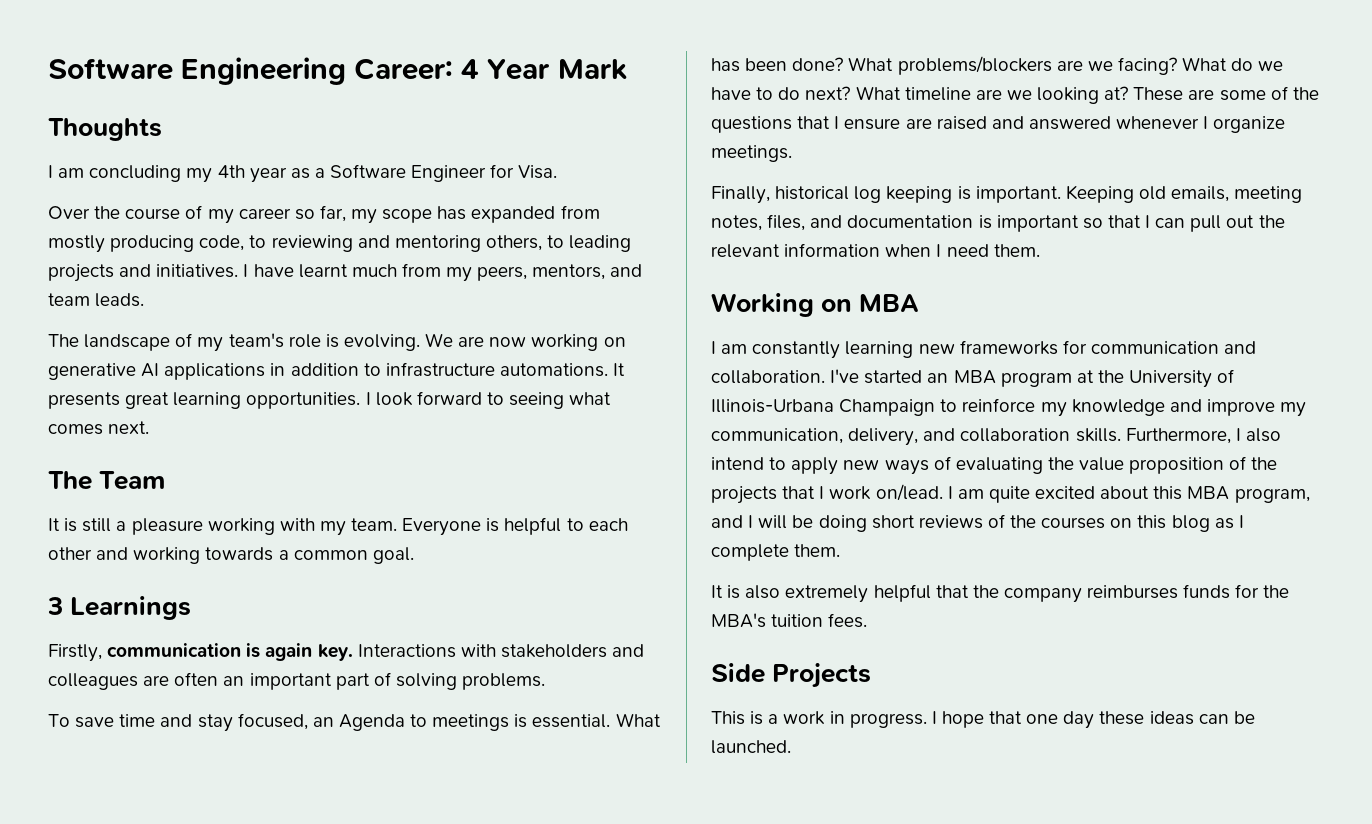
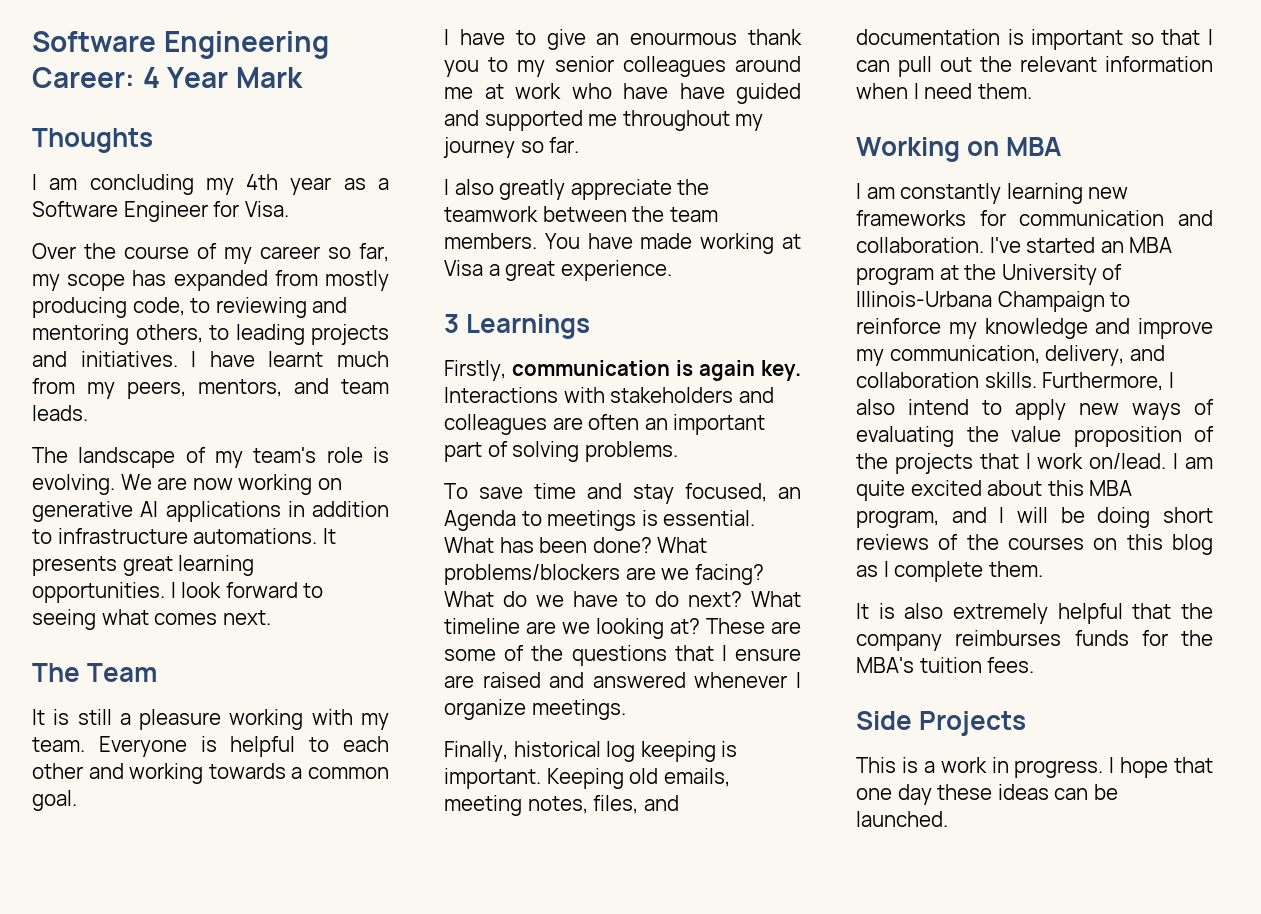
+ I have to give an enourmous thank you to my senior colleagues around me at work who have have guided and supported me throughout my journey so far.
+ I also greatly appreciate the teamwork between the team members. You have made working at Visa a great experience.

